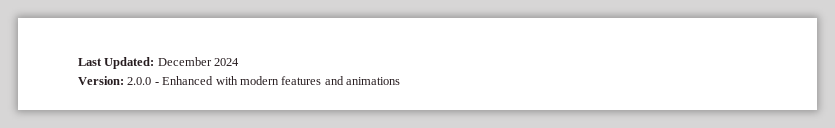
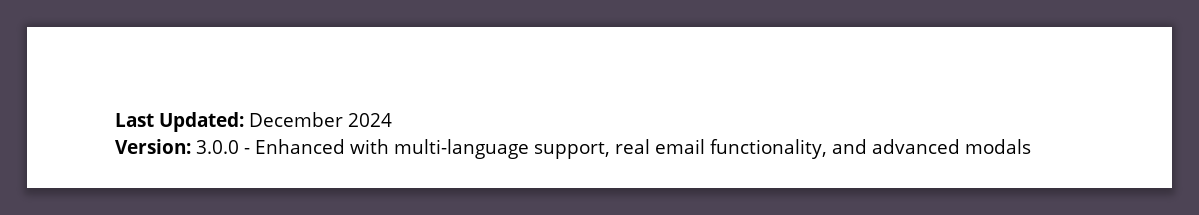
- Version: 2.0.0 - Enhanced with modern features and animations
+ Version: 3.0.0 - Enhanced with multi-language support, real email functionality, and advanced modals

